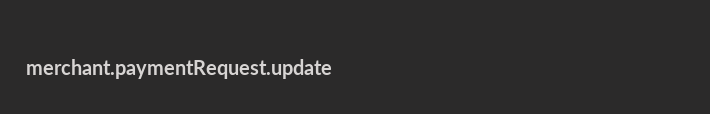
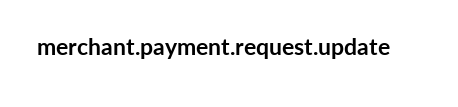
- merchant.paymentRequest.update
+ merchant.payment.request.update

